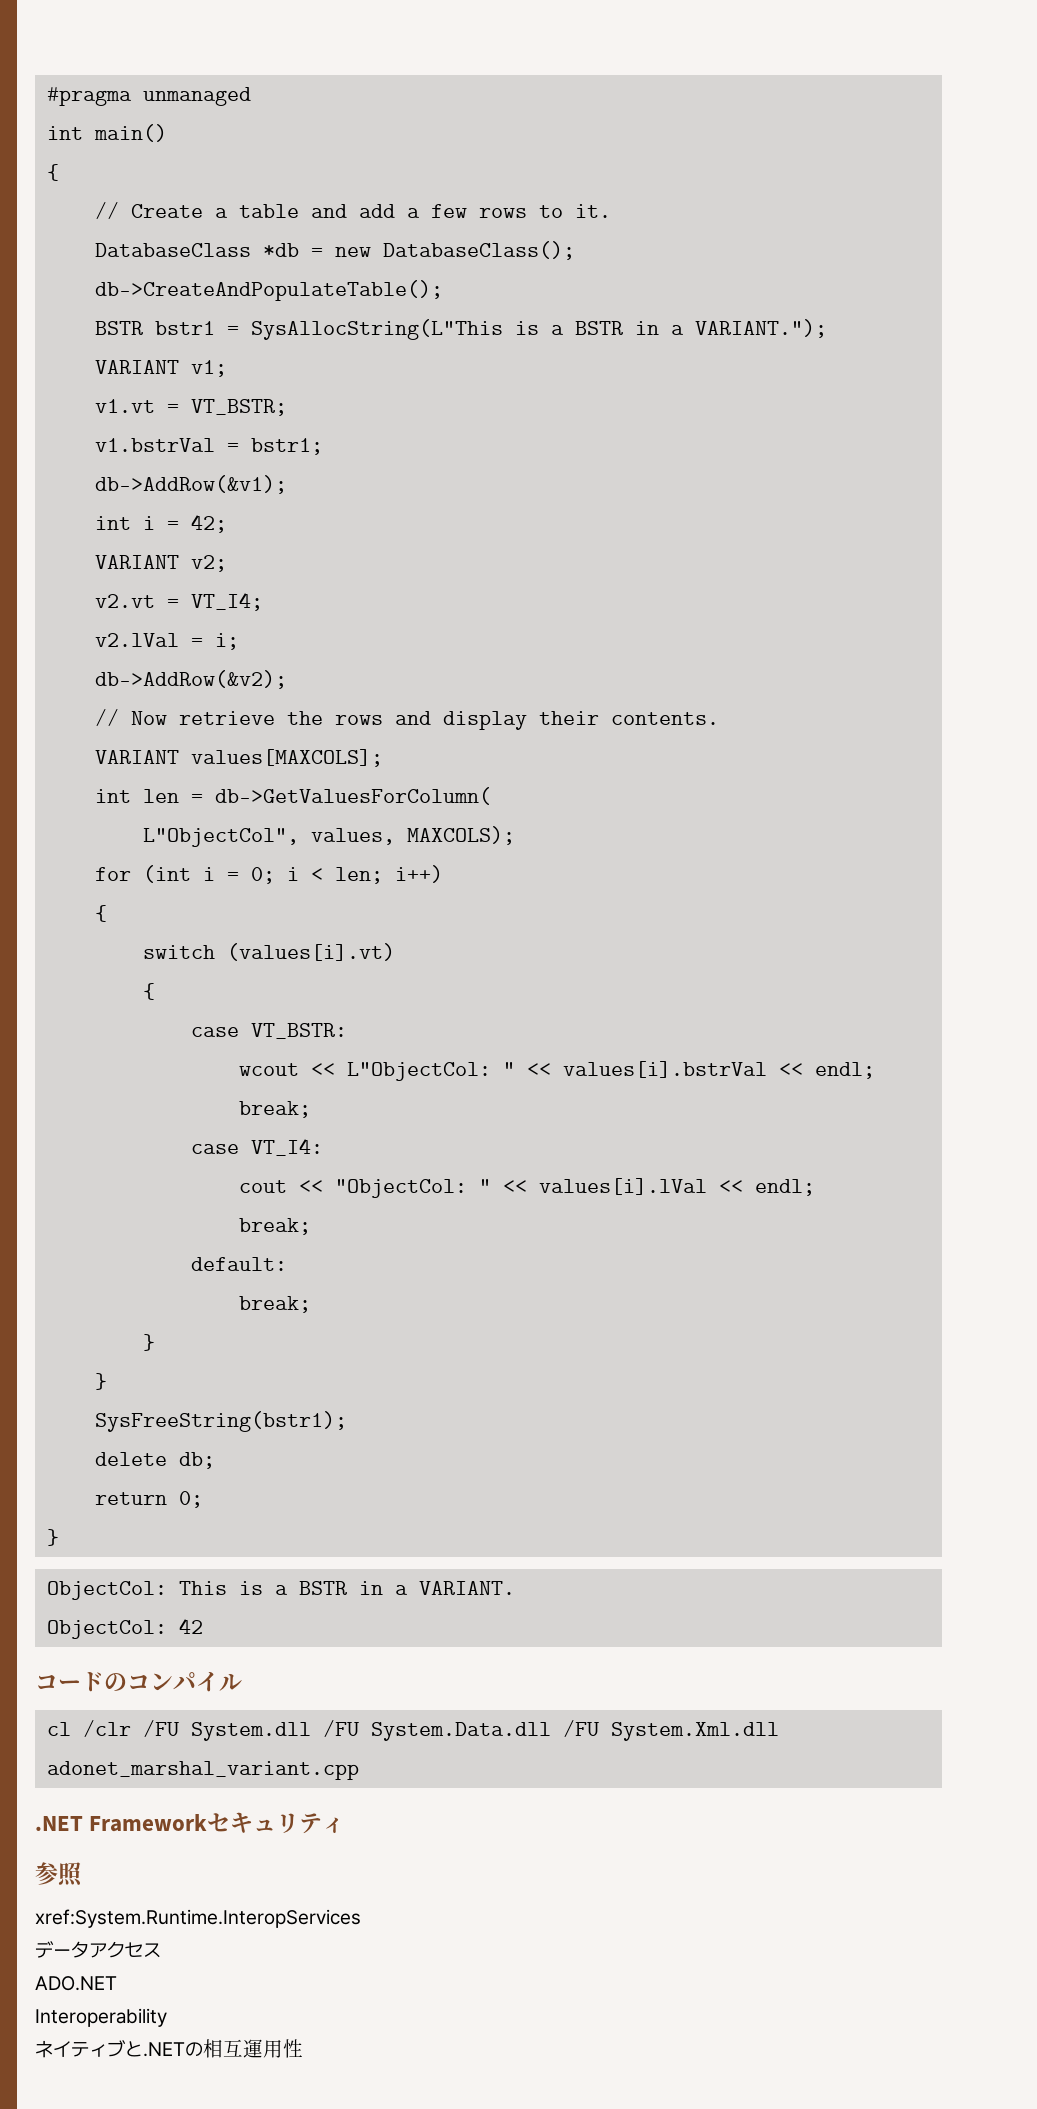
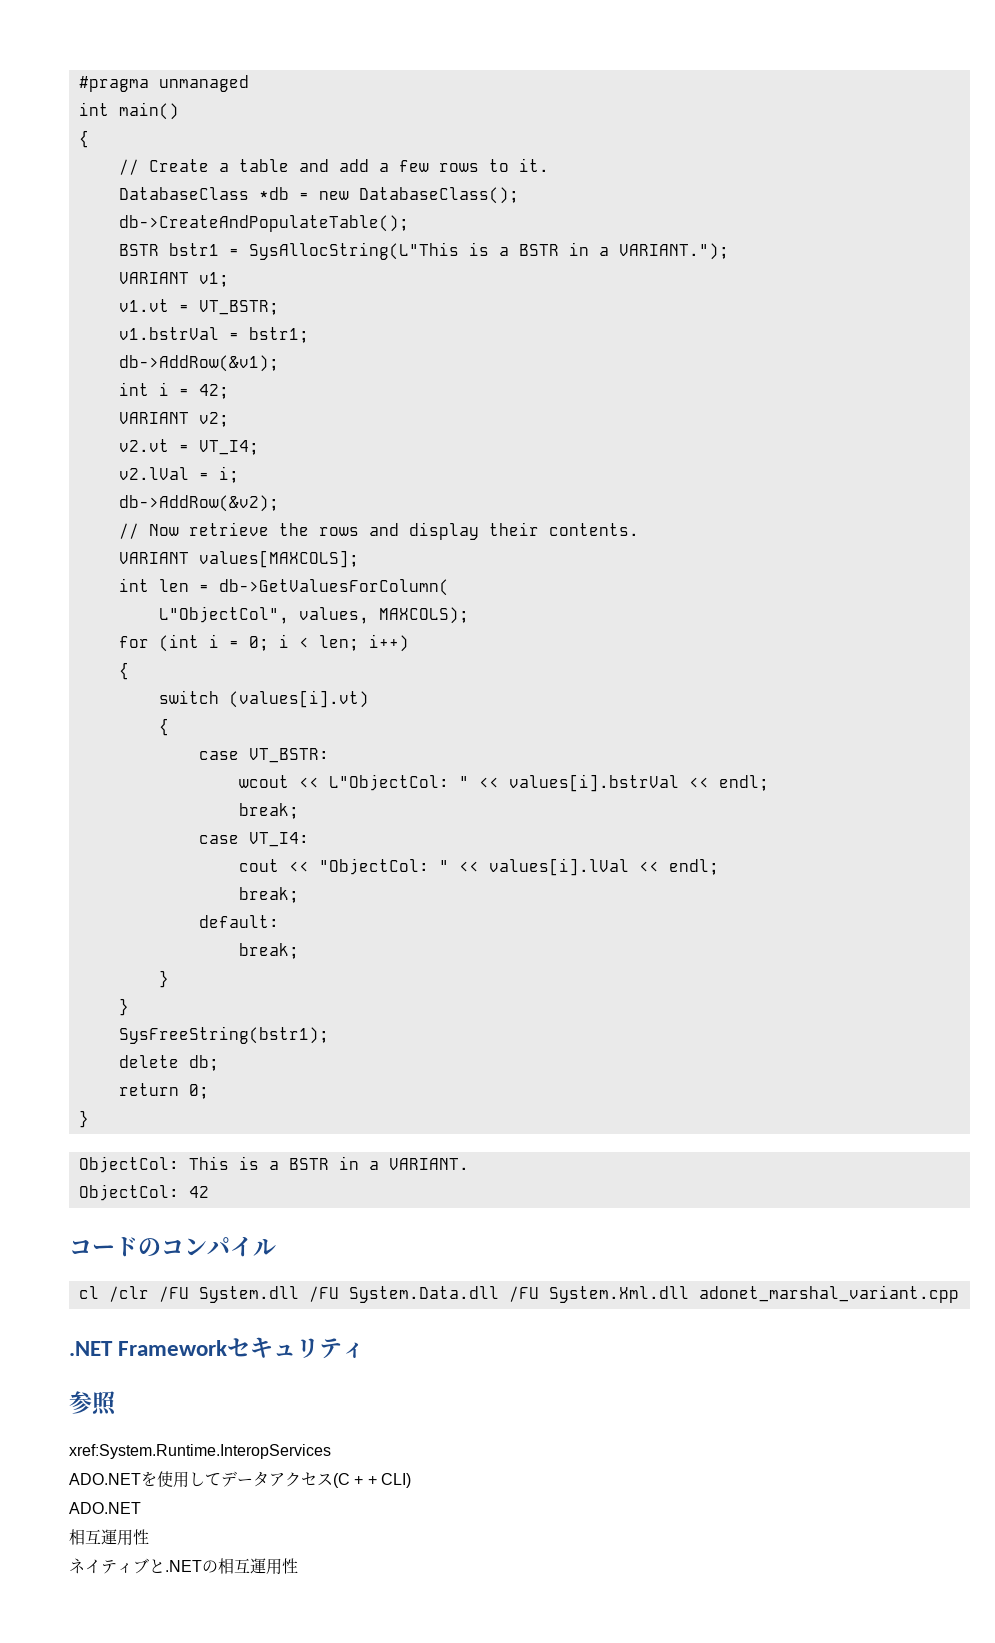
- データアクセス
+ ADO.NETを使用してデータアクセス(C + + CLI)
  ADO.NET
- Interoperability
+ 相互運用性

